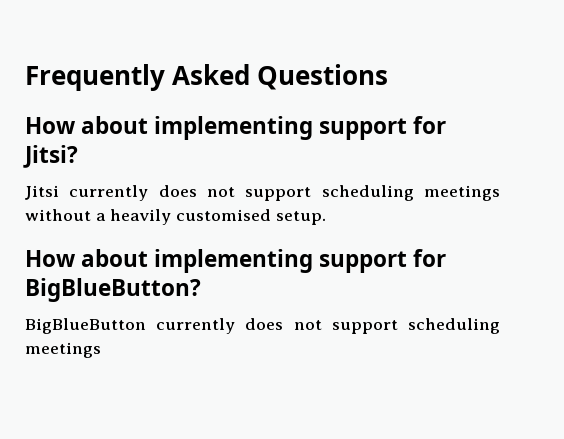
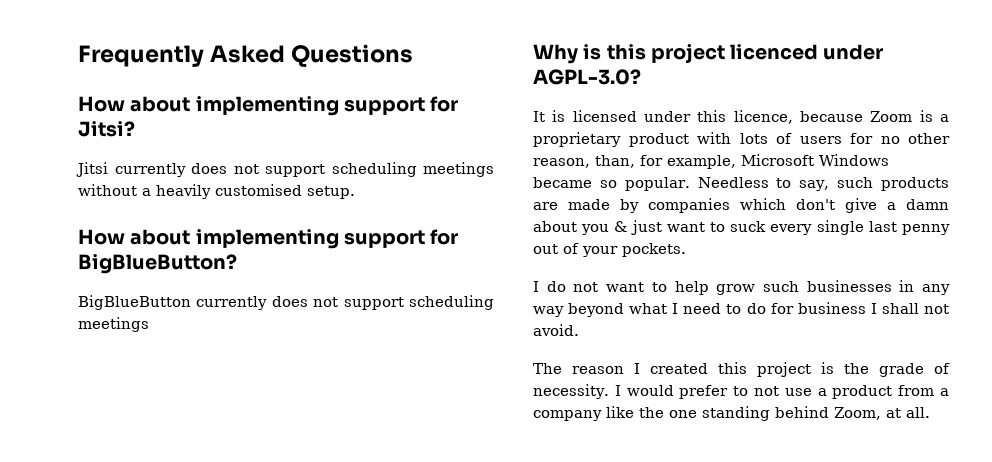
+ Why is this project licenced under AGPL-3.0?
+ It is licensed under this licence, because Zoom is a proprietary product with lots of users for no other reason, than, for example, Microsoft Windows became so popular. Needless to say, such products are made by companies which don't give a damn about you & just want to suck every single last penny out of your pockets.
+ I do not want to help grow such businesses in any way beyond what I need to do for business I shall not avoid.
+ The reason I created this project is the grade of necessity. I would prefer to not use a product from a company like the one standing behind Zoom, at all.

